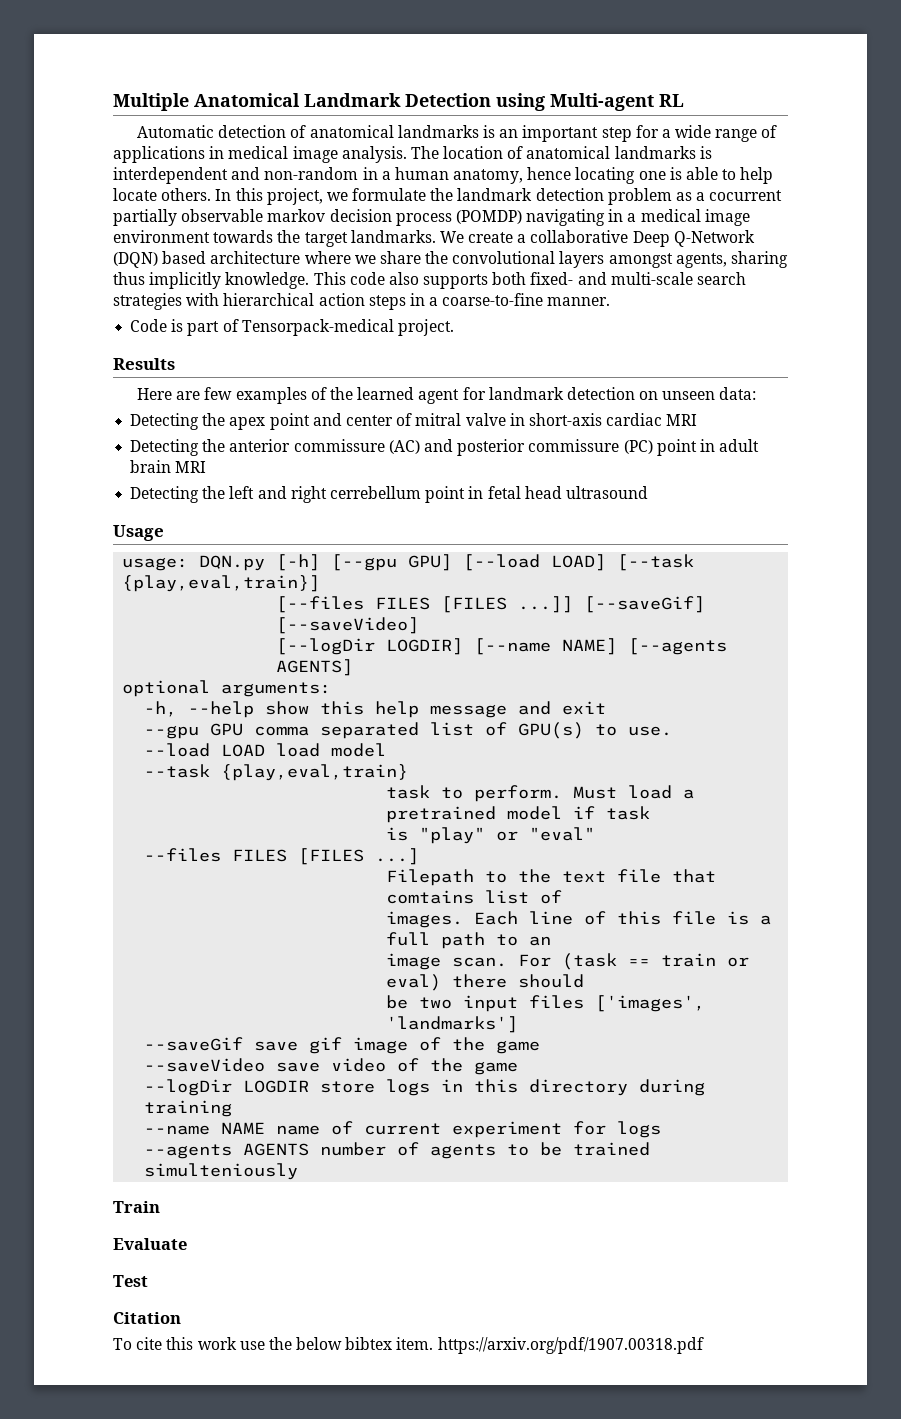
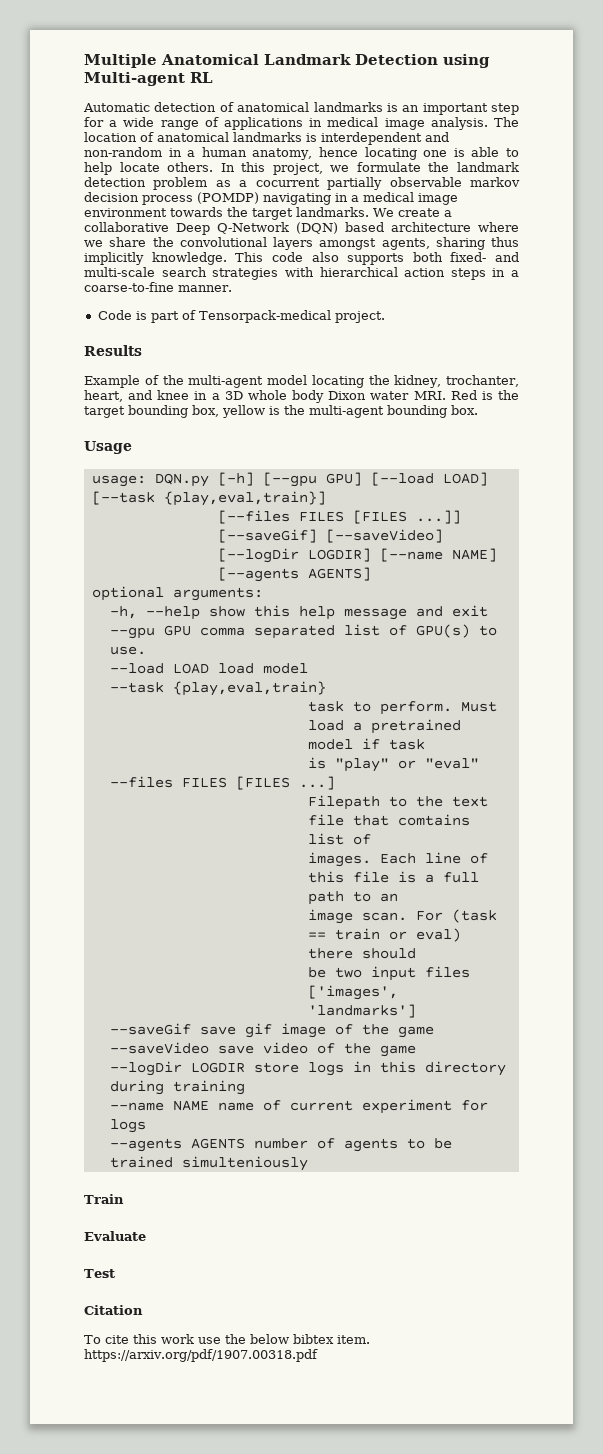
- Here are few examples of the learned agent for landmark detection on unseen data:
- Detecting the apex point and center of mitral valve in short-axis cardiac MRI
- Detecting the anterior commissure (AC) and posterior commissure (PC) point in adult brain MRI
- Detecting the left and right cerrebellum point in fetal head ultrasound
+ Example of the multi-agent model locating the kidney, trochanter, heart, and knee in a 3D whole body Dixon water MRI. Red is the target bounding box, yellow is the multi-agent bounding box.

